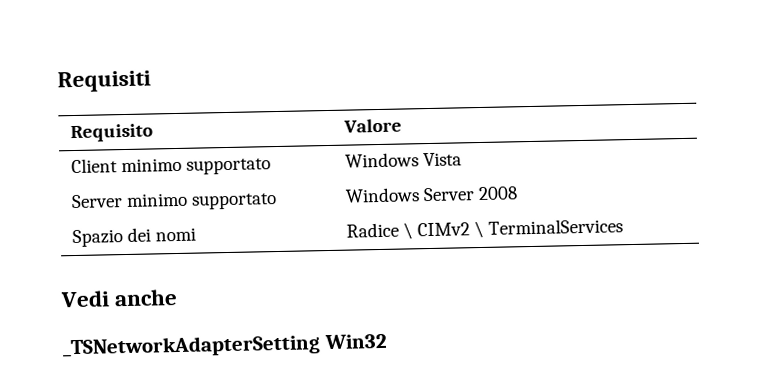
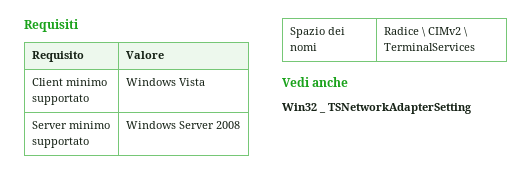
- _TSNetworkAdapterSetting Win32
+ Win32 _ TSNetworkAdapterSetting

